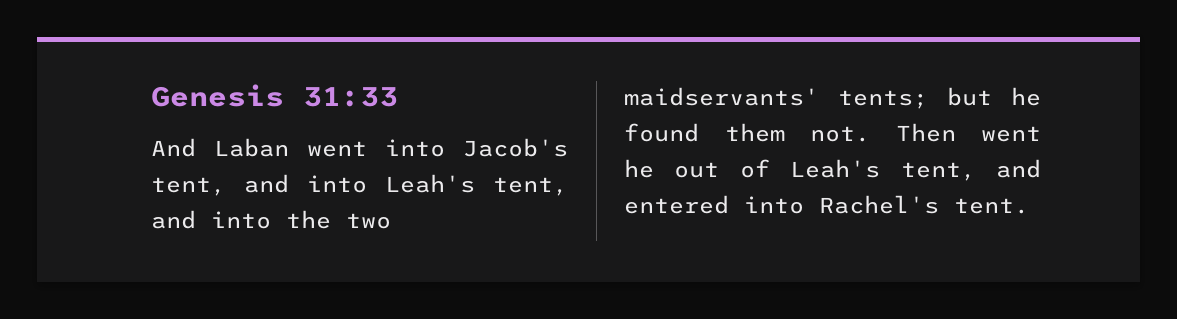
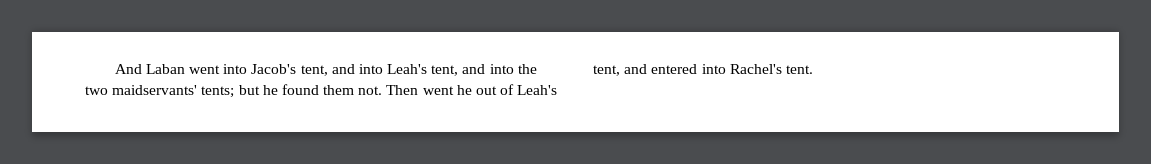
- Genesis 31:33

